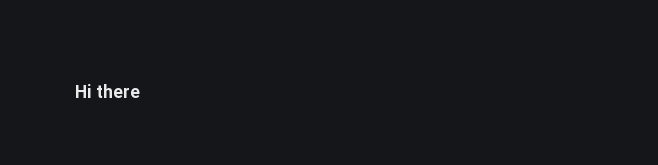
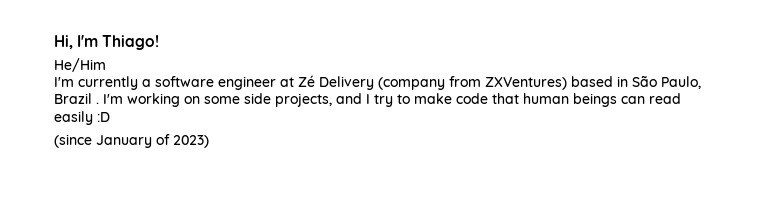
- Hi there
+ Hi, I'm Thiago!
+ He/Him
+ I'm currently a software engineer at Zé Delivery (company from ZXVentures) based in São Paulo, Brazil . I'm working on some side projects, and I try to make code that human beings can read easily :D
+ (since January of 2023)

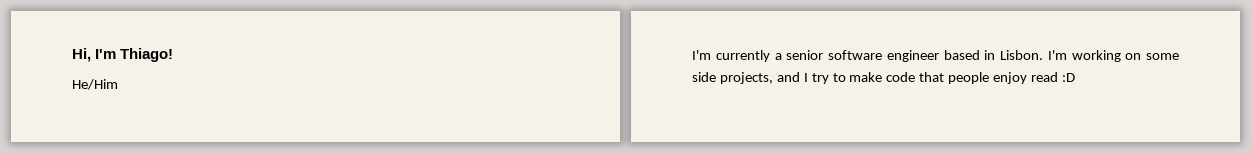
- I'm currently a software engineer at Zé Delivery (company from ZXVentures) based in São Paulo, Brazil .
+ I'm currently a senior software engineer based in Lisbon.
- I'm working on some side projects, and I try to make code that human beings can read easily :D
- (since January of 2023)
+ I'm working on some side projects, and I try to make code that people enjoy read :D

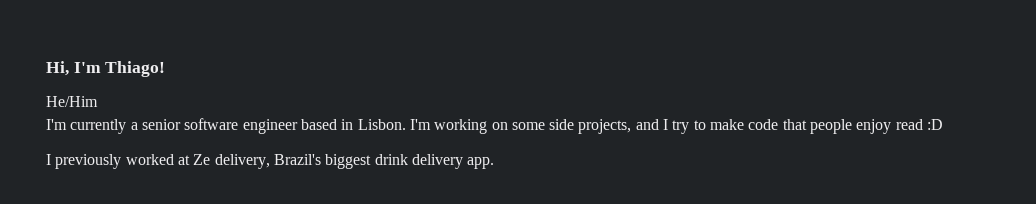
+ I previously worked at Ze delivery, Brazil's biggest drink delivery app.

